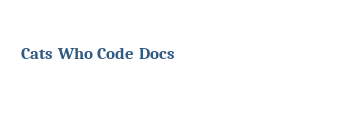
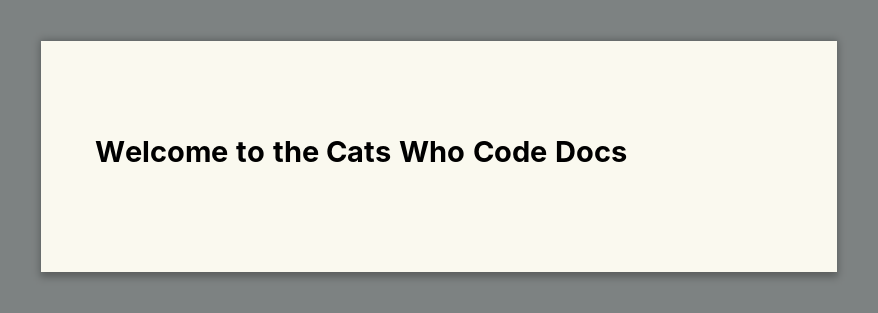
- Cats Who Code Docs
+ Welcome to the Cats Who Code Docs

